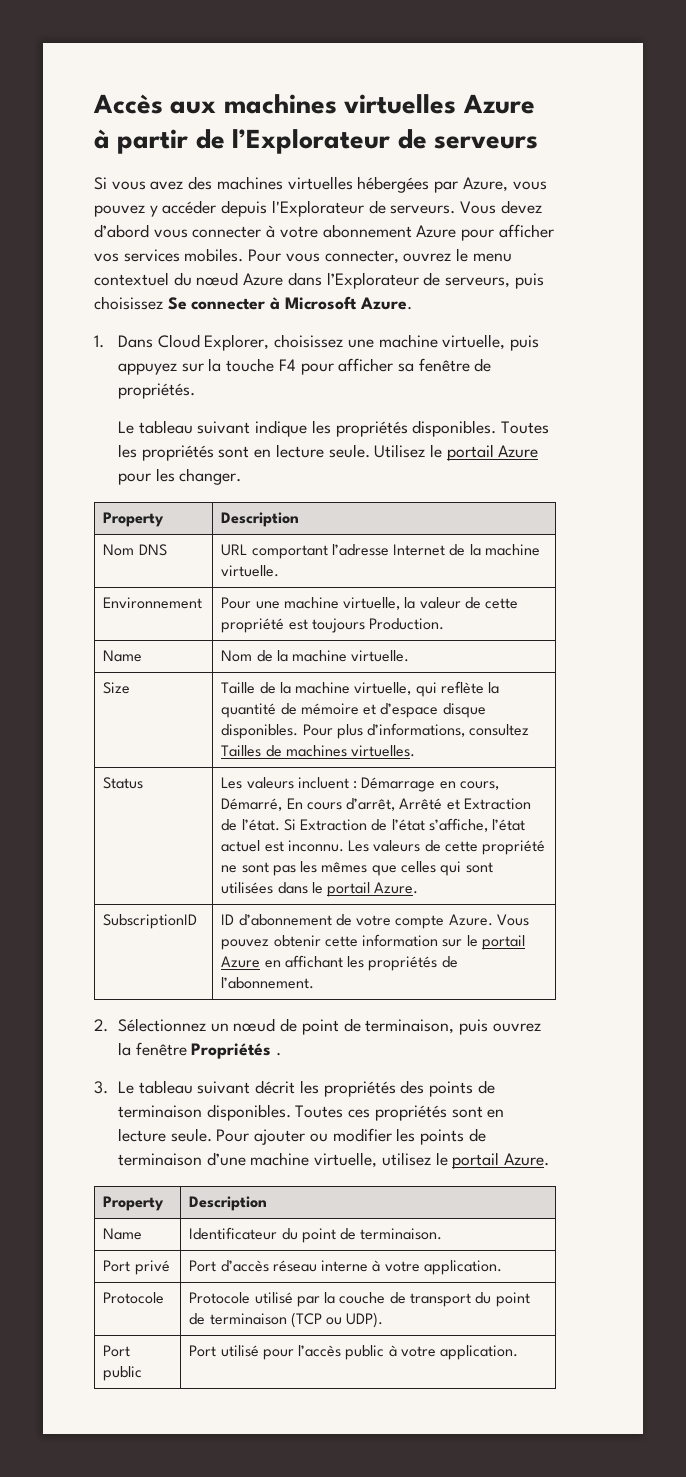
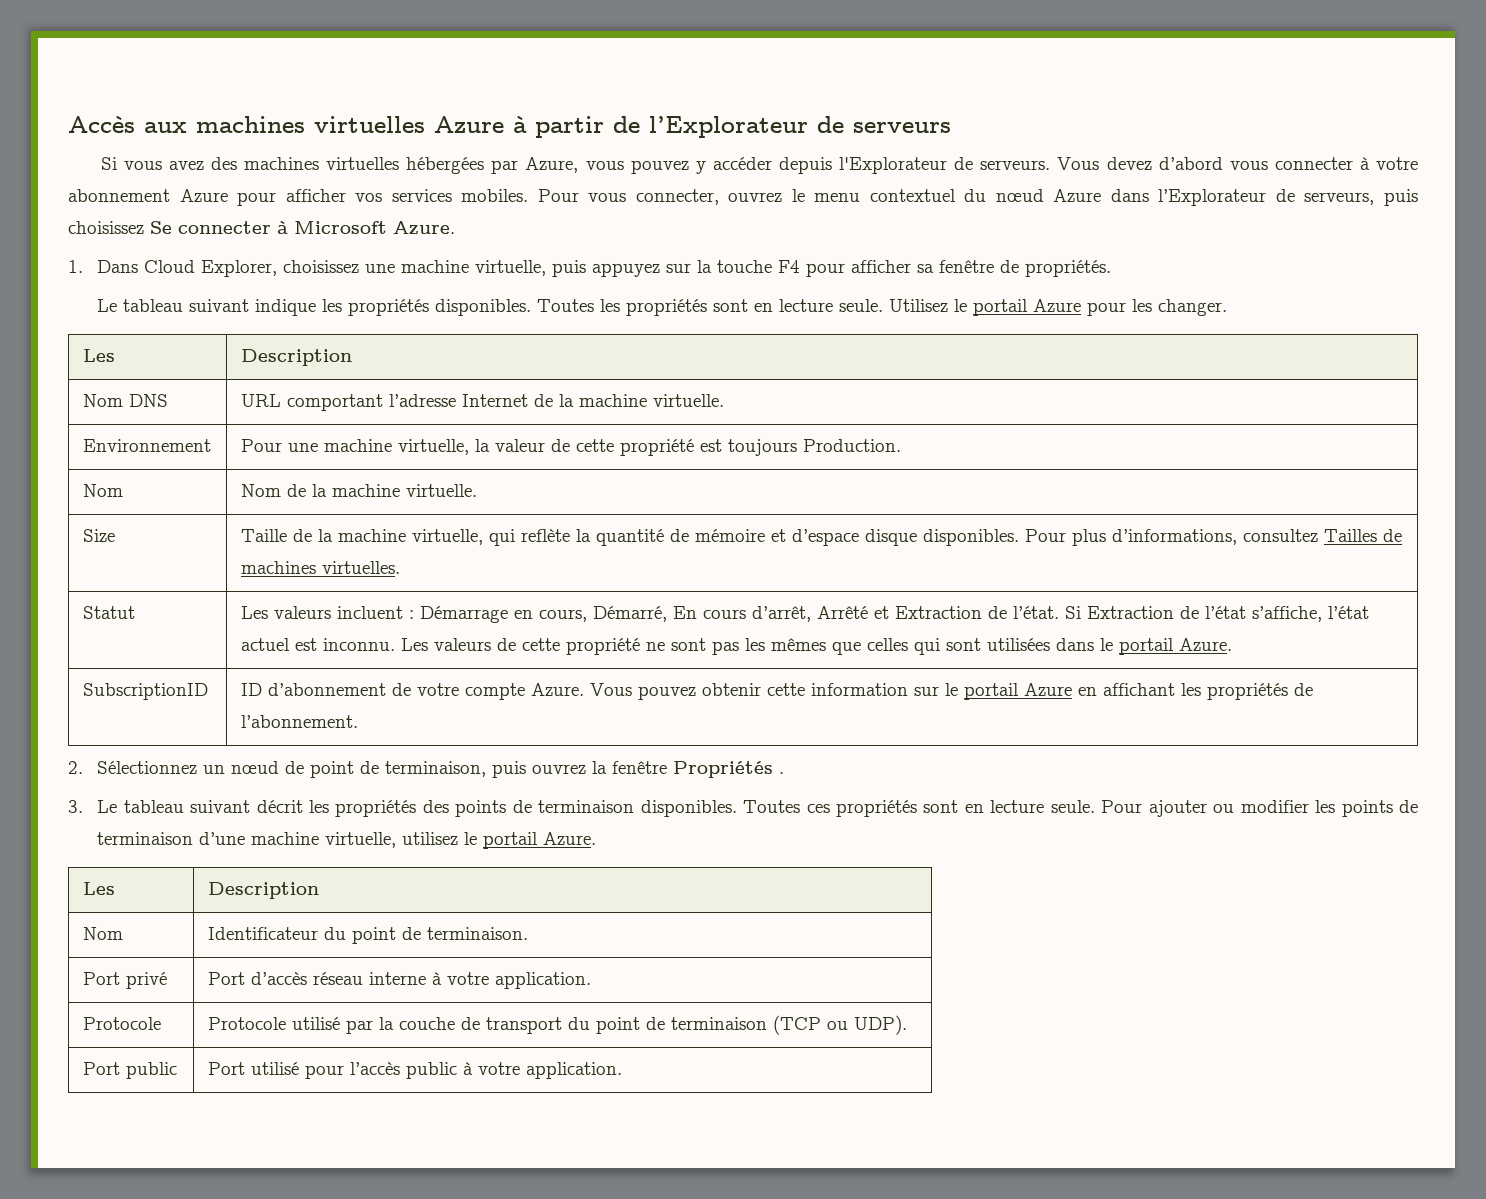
  Utilisez le portail Azure pour les changer.
- Property | Description
+ Les | Description
- Name | Nom de la machine virtuelle.
+ Nom | Nom de la machine virtuelle.
- Status
+ Statut
  Pour ajouter ou modifier les points de terminaison d’une machine virtuelle, utilisez le portail Azure.
- Property | Description
- Name | Identificateur du point de terminaison.
+ Les | Description
+ Nom | Identificateur du point de terminaison.

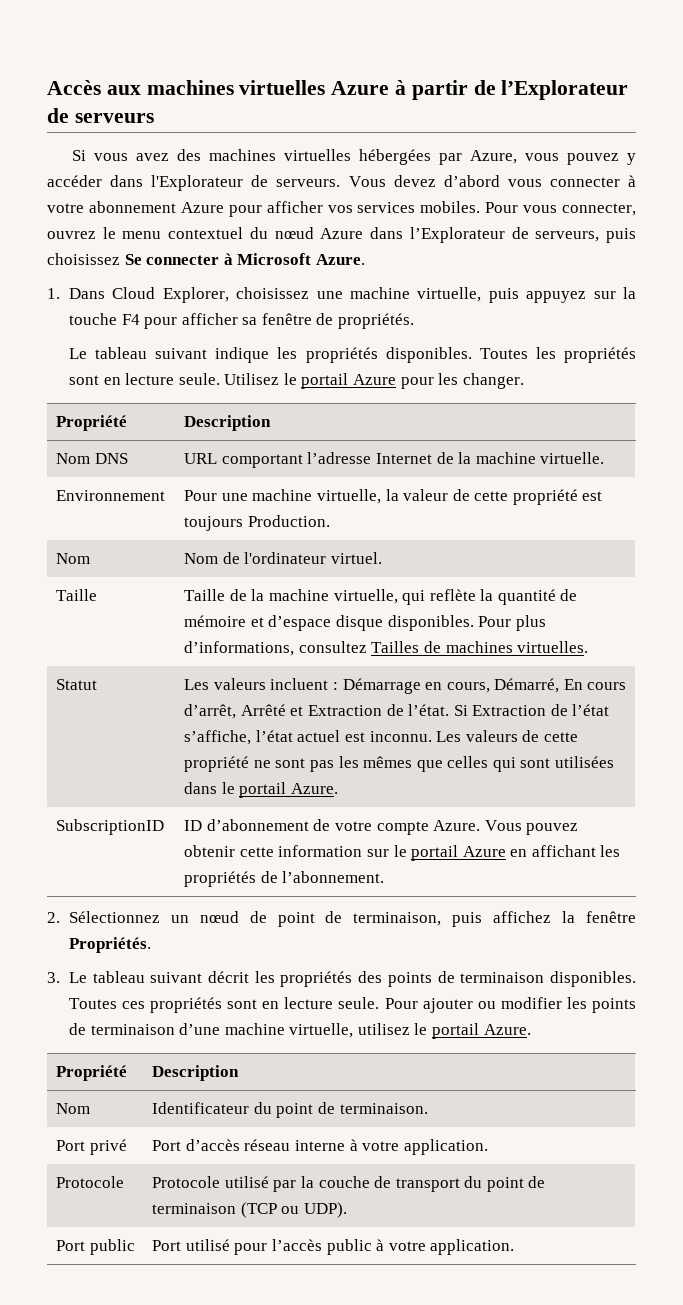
- Si vous avez des machines virtuelles hébergées par Azure, vous pouvez y accéder depuis l'Explorateur de serveurs.
+ Si vous avez des machines virtuelles hébergées par Azure, vous pouvez y accéder dans l'Explorateur de serveurs.
  Utilisez le portail Azure pour les changer.
- Les | Description
+ Propriété | Description
- Nom | Nom de la machine virtuelle.
- Size | Taille de la machine virtuelle, qui reflète la quantité de mémoire et d’espace disque disponibles. Pour plus d’informations, consultez Tailles de machines virtuelles.
+ Nom | Nom de l'ordinateur virtuel.
+ Taille | Taille de la machine virtuelle, qui reflète la quantité de mémoire et d’espace disque disponibles. Pour plus d’informations, consultez Tailles de machines virtuelles.
- 2. Sélectionnez un nœud de point de terminaison, puis ouvrez la fenêtre Propriétés .
+ 2. Sélectionnez un nœud de point de terminaison, puis affichez la fenêtre Propriétés.
  Pour ajouter ou modifier les points de terminaison d’une machine virtuelle, utilisez le portail Azure.
- Les | Description
+ Propriété | Description

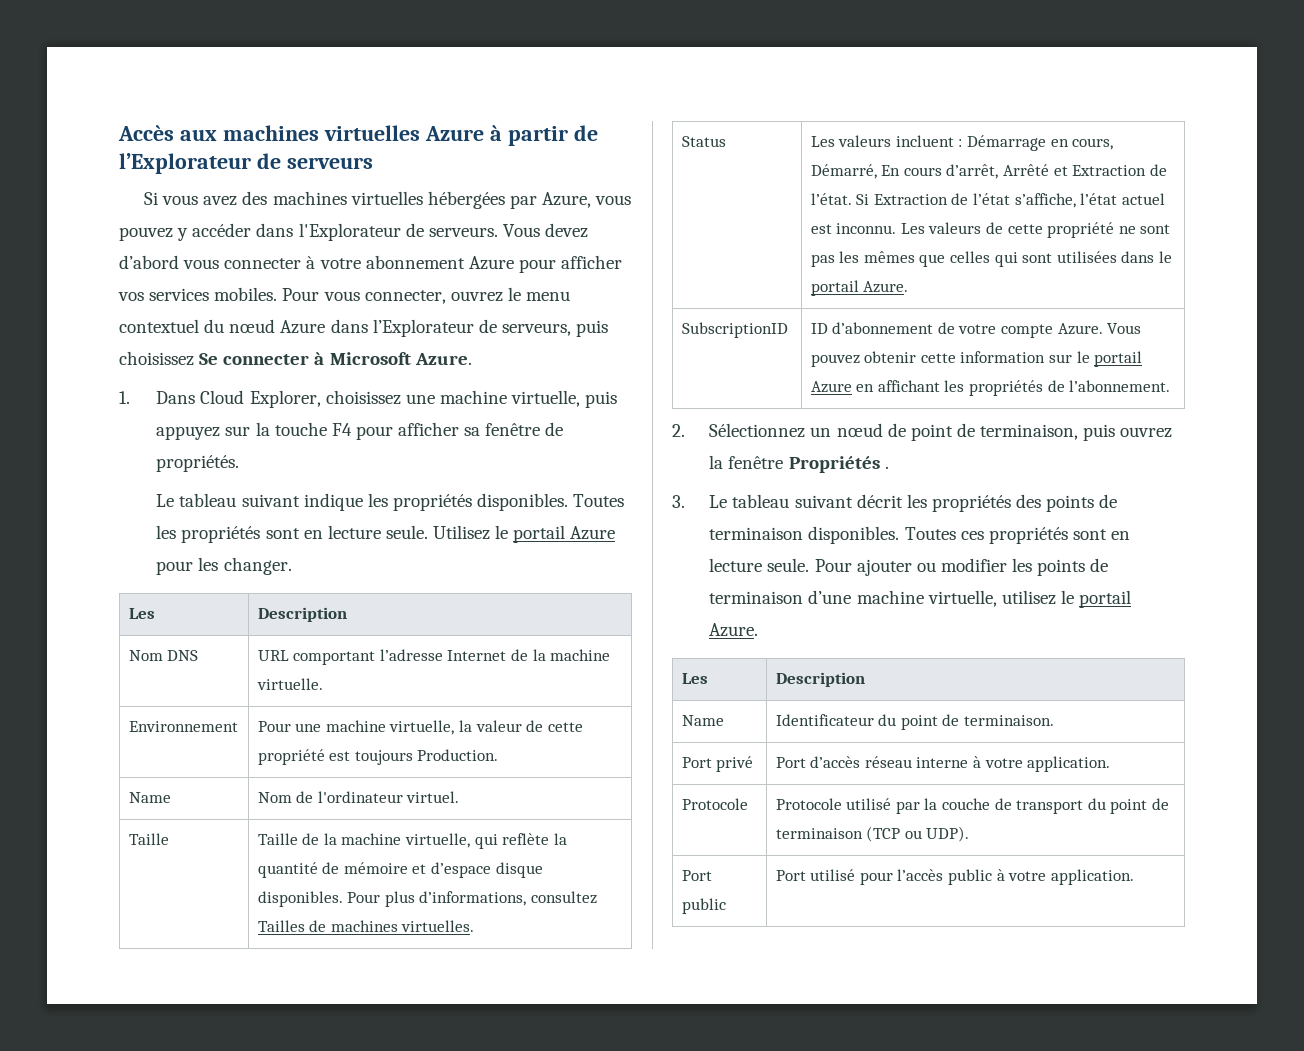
  Utilisez le portail Azure pour les changer.
- Propriété | Description
+ Les | Description
- Nom | Nom de l'ordinateur virtuel.
+ Name | Nom de l'ordinateur virtuel.
- Statut
+ Status
- 2. Sélectionnez un nœud de point de terminaison, puis affichez la fenêtre Propriétés.
+ 2. Sélectionnez un nœud de point de terminaison, puis ouvrez la fenêtre Propriétés .
  Pour ajouter ou modifier les points de terminaison d’une machine virtuelle, utilisez le portail Azure.
- Propriété | Description
- Nom | Identificateur du point de terminaison.
+ Les | Description
+ Name | Identificateur du point de terminaison.

